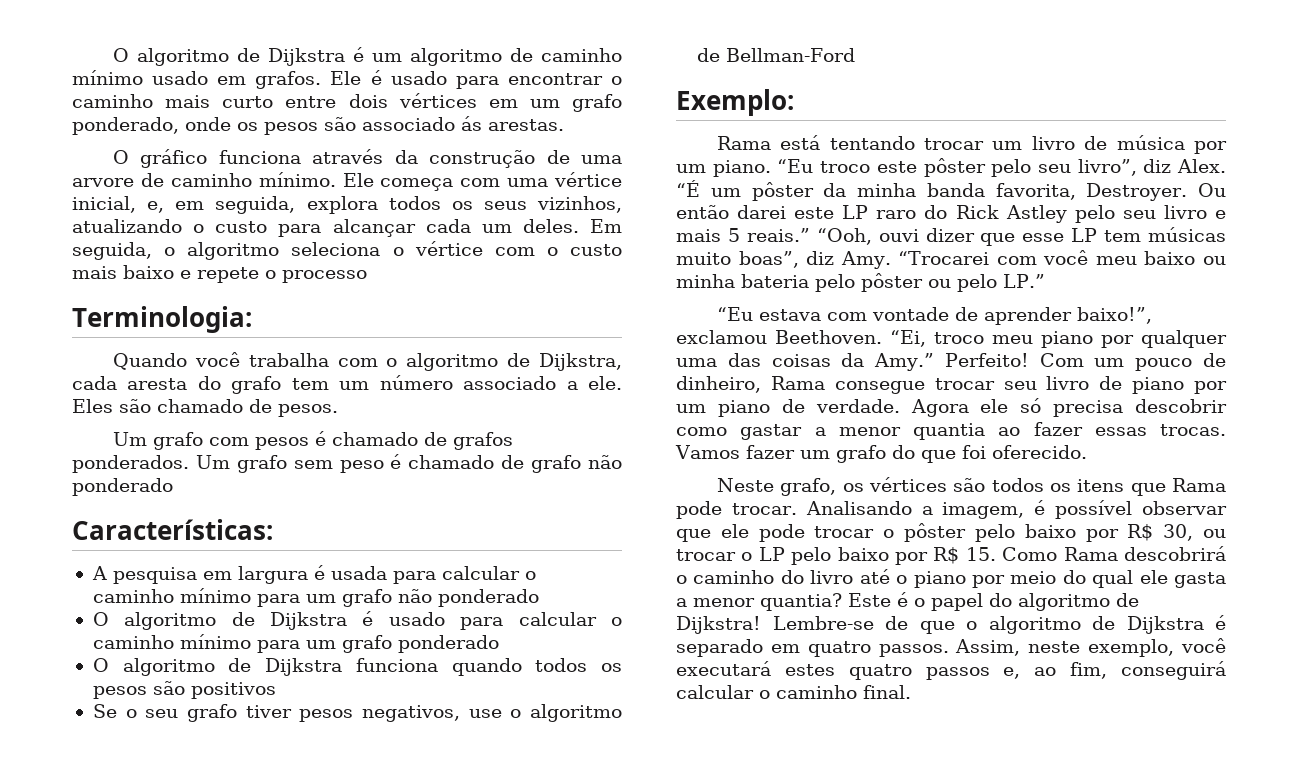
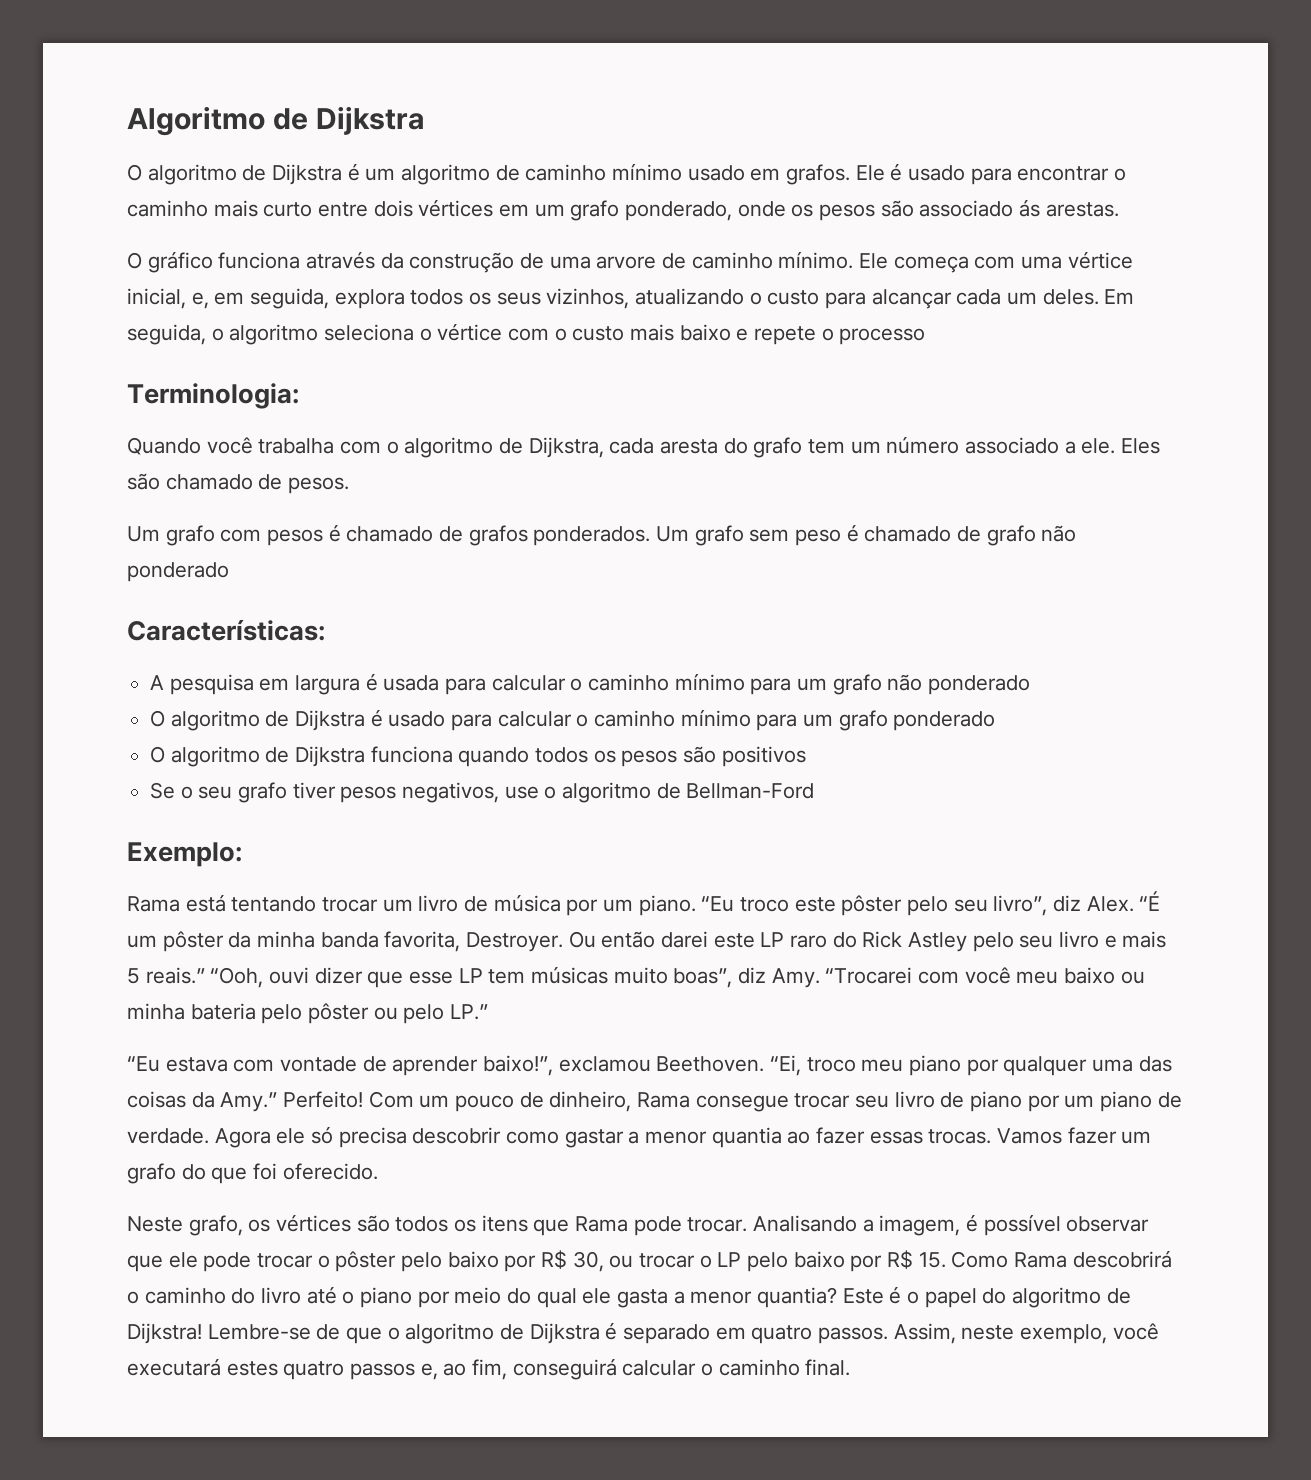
+ Algoritmo de Dijkstra

